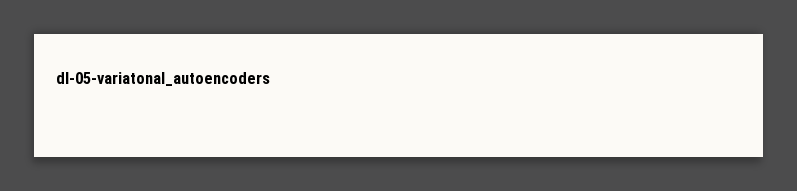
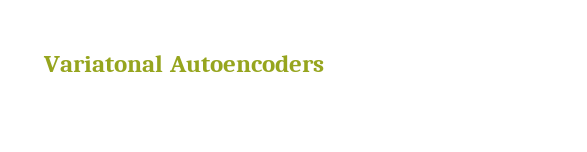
- dl-05-variatonal_autoencoders
+ Variatonal Autoencoders

